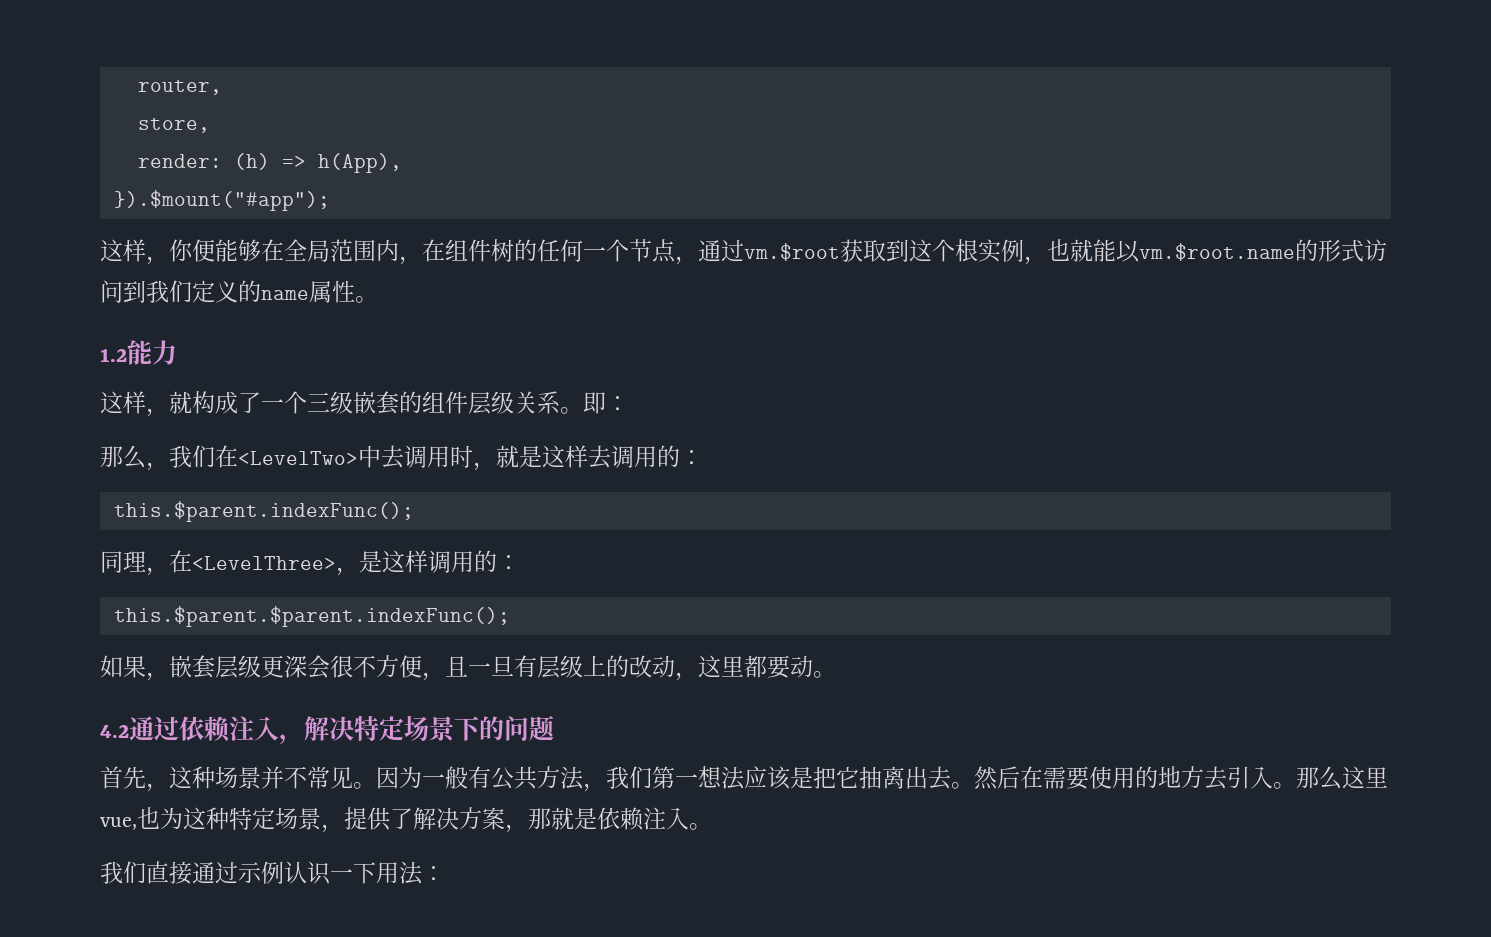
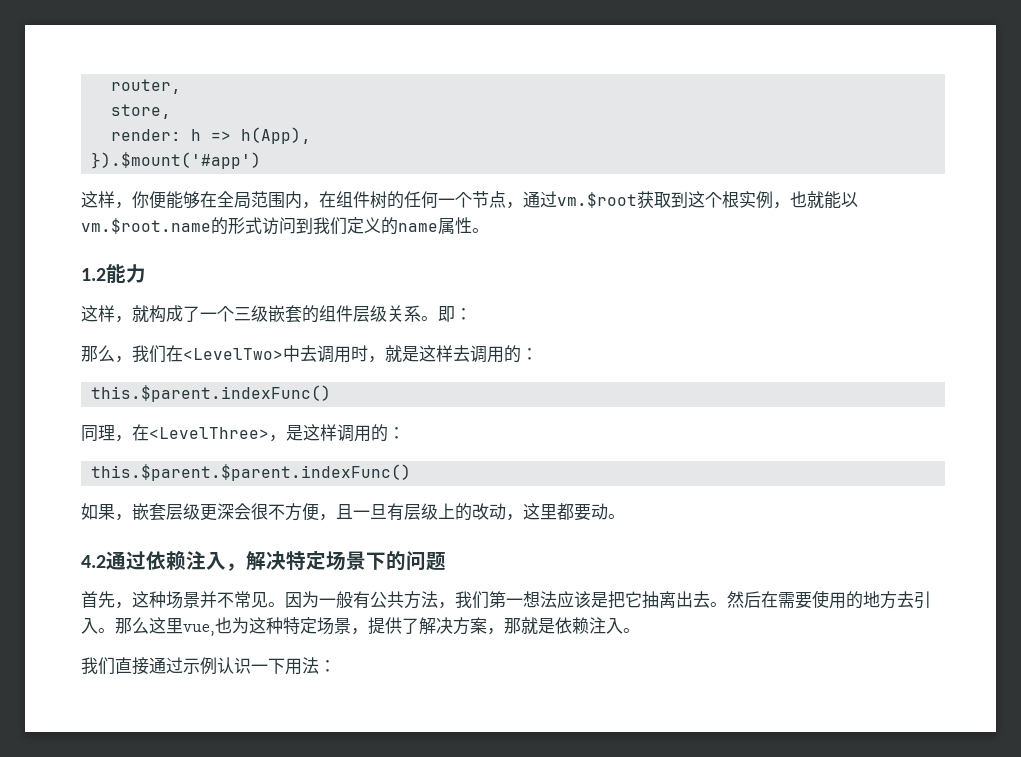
- render: (h) => h(App),
+ render: h => h(App),
- }).$mount("#app");
+ }).$mount('#app')
- this.$parent.indexFunc();
+ this.$parent.indexFunc()
- this.$parent.$parent.indexFunc();
+ this.$parent.$parent.indexFunc()

